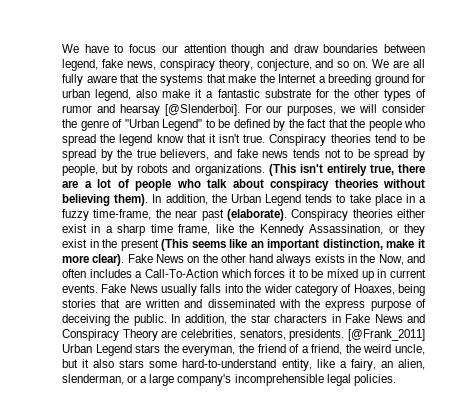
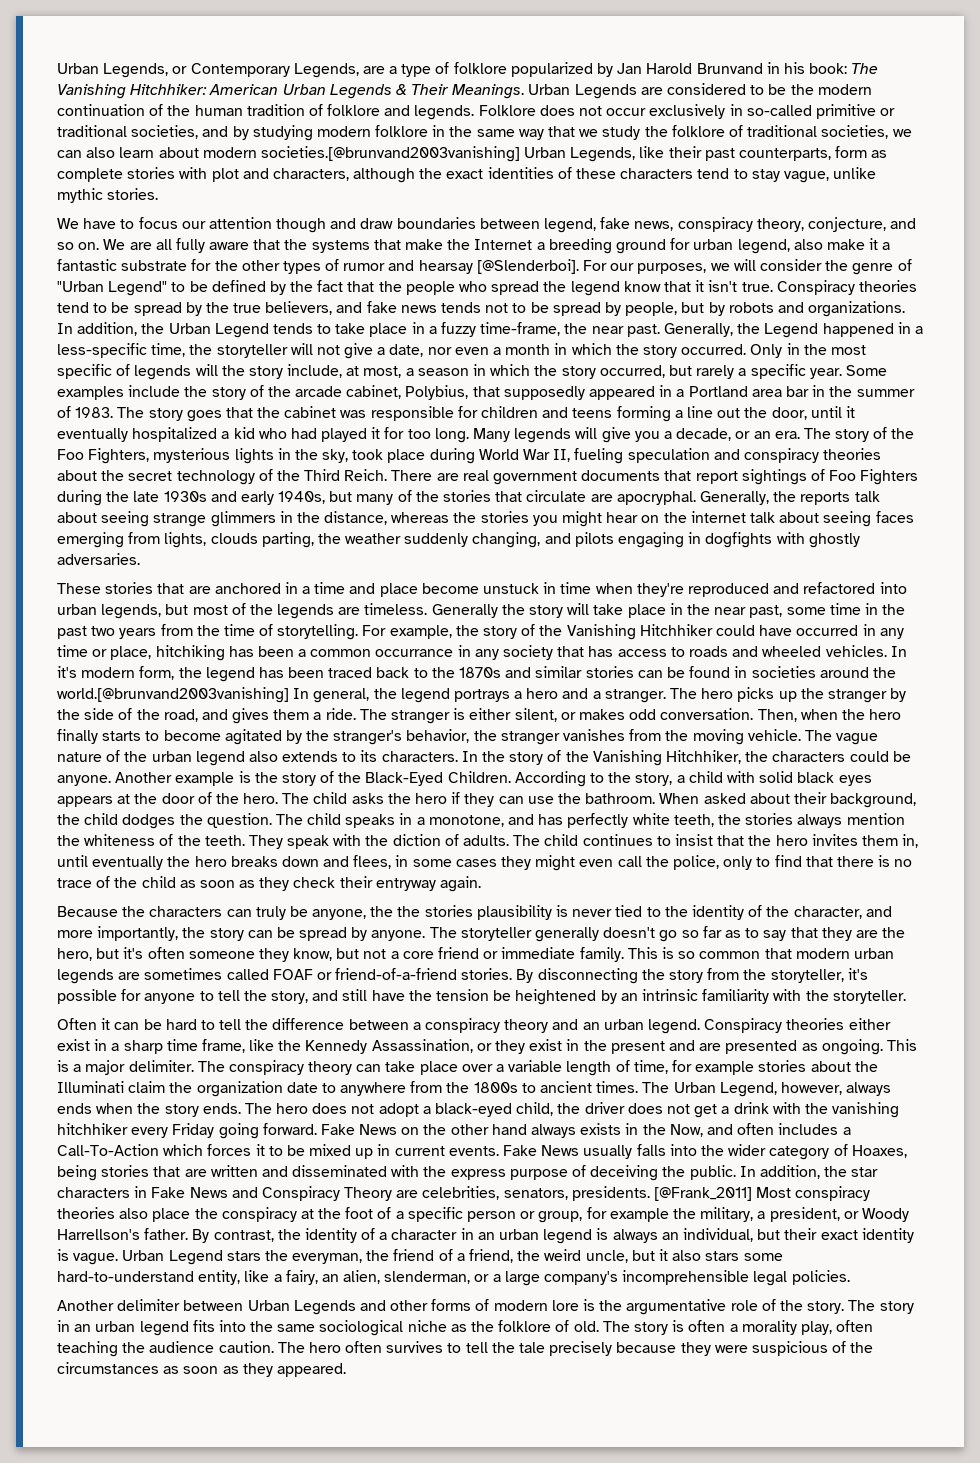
+ Urban Legends, or Contemporary Legends, are a type of folklore popularized by Jan Harold Brunvand in his book: The Vanishing Hitchhiker: American Urban Legends & Their Meanings. Urban Legends are considered to be the modern continuation of the human tradition of folklore and legends. Folklore does not occur exclusively in so-called primitive or traditional societies, and by studying modern folklore in the same way that we study the folklore of traditional societies, we can also learn about modern societies.[@brunvand2003vanishing] Urban Legends, like their past counterparts, form as complete stories with plot and characters, although the exact identities of these characters tend to stay vague, unlike mythic stories.
- (This isn't entirely true, there are a lot of people who talk about conspiracy theories without believing them).
- In addition, the Urban Legend tends to take place in a fuzzy time-frame, the near past (elaborate).
+ In addition, the Urban Legend tends to take place in a fuzzy time-frame, the near past. Generally, the Legend happened in a less-specific time, the storyteller will not give a date, nor even a month in which the story occurred. Only in the most specific of legends will the story include, at most, a season in which the story occurred, but rarely a specific year. Some examples include the story of the arcade cabinet, Polybius, that supposedly appeared in a Portland area bar in the summer of 1983. The story goes that the cabinet was responsible for children and teens forming a line out the door, until it eventually hospitalized a kid who had played it for too long. Many legends will give you a decade, or an era. The story of the Foo Fighters, mysterious lights in the sky, took place during World War II, fueling speculation and conspiracy theories about the secret technology of the Third Reich. There are real government documents that report sightings of Foo Fighters during the late 1930s and early 1940s, but many of the stories that circulate are apocryphal. Generally, the reports talk about seeing strange glimmers in the distance, whereas the stories you might hear on the internet talk about seeing faces emerging from lights, clouds parting, the weather suddenly changing, and pilots engaging in dogfights with ghostly adversaries.
+ These stories that are anchored in a time and place become unstuck in time when they're reproduced and refactored into urban legends, but most of the legends are timeless. Generally the story will take place in the near past, some time in the past two years from the time of storytelling. For example, the story of the Vanishing Hitchhiker could have occurred in any time or place, hitchiking has been a common occurrance in any society that has access to roads and wheeled vehicles. In it's modern form, the legend has been traced back to the 1870s and similar stories can be found in societies around the world.[@brunvand2003vanishing] In general, the legend portrays a hero and a stranger. The hero picks up the stranger by the side of the road, and gives them a ride. The stranger is either silent, or makes odd conversation. Then, when the hero finally starts to become agitated by the stranger's behavior, the stranger vanishes from the moving vehicle. The vague nature of the urban legend also extends to its characters. In the story of the Vanishing Hitchhiker, the characters could be anyone. Another example is the story of the Black-Eyed Children. According to the story, a child with solid black eyes appears at the door of the hero. The child asks the hero if they can use the bathroom. When asked about their background, the child dodges the question. The child speaks in a monotone, and has perfectly white teeth, the stories always mention the whiteness of the teeth. They speak with the diction of adults. The child continues to insist that the hero invites them in, until eventually the hero breaks down and flees, in some cases they might even call the police, only to find that there is no trace of the child as soon as they check their entryway again.
+ Because the characters can truly be anyone, the the stories plausibility is never tied to the identity of the character, and more importantly, the story can be spread by anyone. The storyteller generally doesn't go so far as to say that they are the hero, but it's often someone they know, but not a core friend or immediate family. This is so common that modern urban legends are sometimes called FOAF or friend-of-a-friend stories. By disconnecting the story from the storyteller, it's possible for anyone to tell the story, and still have the tension be heightened by an intrinsic familiarity with the storyteller.
+ Often it can be hard to tell the difference between a conspiracy theory and an urban legend.
- Conspiracy theories either exist in a sharp time frame, like the Kennedy Assassination, or they exist in the present (This seems like an important distinction, make it more clear).
+ Conspiracy theories either exist in a sharp time frame, like the Kennedy Assassination, or they exist in the present and are presented as ongoing. This is a major delimiter. The conspiracy theory can take place over a variable length of time, for example stories about the Illuminati claim the organization date to anywhere from the 1800s to ancient times. The Urban Legend, however, always ends when the story ends. The hero does not adopt a black-eyed child, the driver does not get a drink with the vanishing hitchhiker every Friday going forward.
- [@Frank_2011] Urban Legend stars the everyman, the friend of a friend, the weird uncle, but it also stars some hard-to-understand entity, like a fairy, an alien, slenderman, or a large company's incomprehensible legal policies.
+ [@Frank_2011] Most conspiracy theories also place the conspiracy at the foot of a specific person or group, for example the military, a president, or Woody Harrellson's father. By contrast, the identity of a character in an urban legend is always an individual, but their exact identity is vague. Urban Legend stars the everyman, the friend of a friend, the weird uncle, but it also stars some hard-to-understand entity, like a fairy, an alien, slenderman, or a large company's incomprehensible legal policies.
+ Another delimiter between Urban Legends and other forms of modern lore is the argumentative role of the story. The story in an urban legend fits into the same sociological niche as the folklore of old. The story is often a morality play, often teaching the audience caution. The hero often survives to tell the tale precisely because they were suspicious of the circumstances as soon as they appeared.

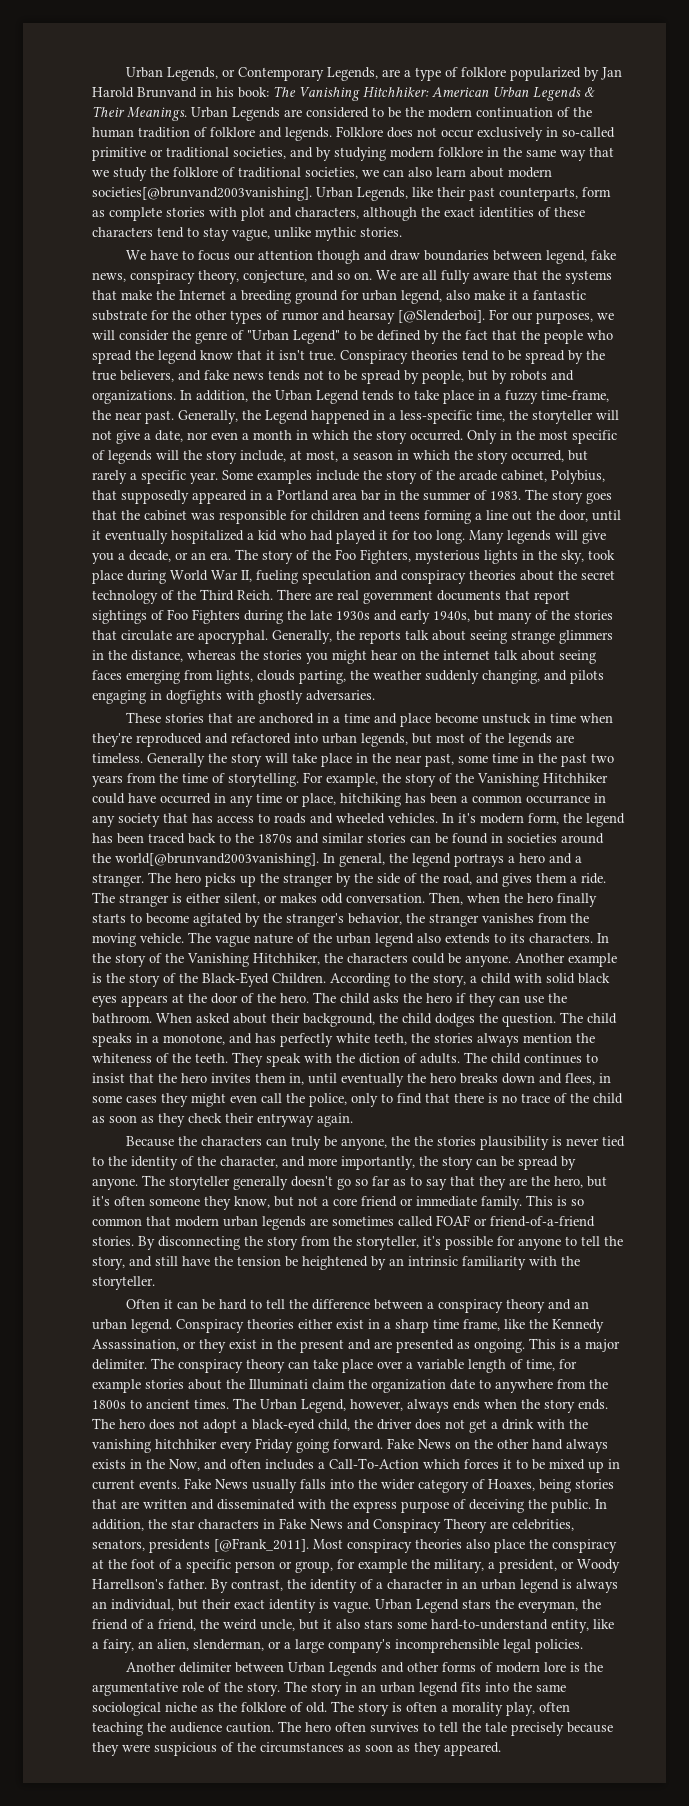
- Folklore does not occur exclusively in so-called primitive or traditional societies, and by studying modern folklore in the same way that we study the folklore of traditional societies, we can also learn about modern societies.[@brunvand2003vanishing] Urban Legends, like their past counterparts, form as complete stories with plot and characters, although the exact identities of these characters tend to stay vague, unlike mythic stories.
+ Folklore does not occur exclusively in so-called primitive or traditional societies, and by studying modern folklore in the same way that we study the folklore of traditional societies, we can also learn about modern societies[@brunvand2003vanishing]. Urban Legends, like their past counterparts, form as complete stories with plot and characters, although the exact identities of these characters tend to stay vague, unlike mythic stories.
- In it's modern form, the legend has been traced back to the 1870s and similar stories can be found in societies around the world.[@brunvand2003vanishing] In general, the legend portrays a hero and a stranger.
+ In it's modern form, the legend has been traced back to the 1870s and similar stories can be found in societies around the world[@brunvand2003vanishing]. In general, the legend portrays a hero and a stranger.
- In addition, the star characters in Fake News and Conspiracy Theory are celebrities, senators, presidents. [@Frank_2011] Most conspiracy theories also place the conspiracy at the foot of a specific person or group, for example the military, a president, or Woody Harrellson's father.
+ In addition, the star characters in Fake News and Conspiracy Theory are celebrities, senators, presidents [@Frank_2011]. Most conspiracy theories also place the conspiracy at the foot of a specific person or group, for example the military, a president, or Woody Harrellson's father.

